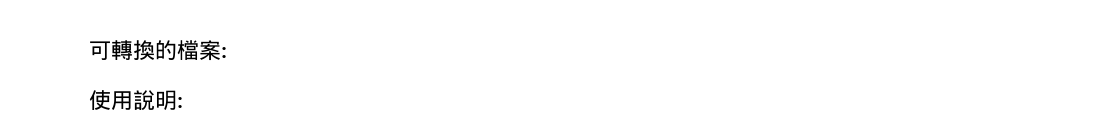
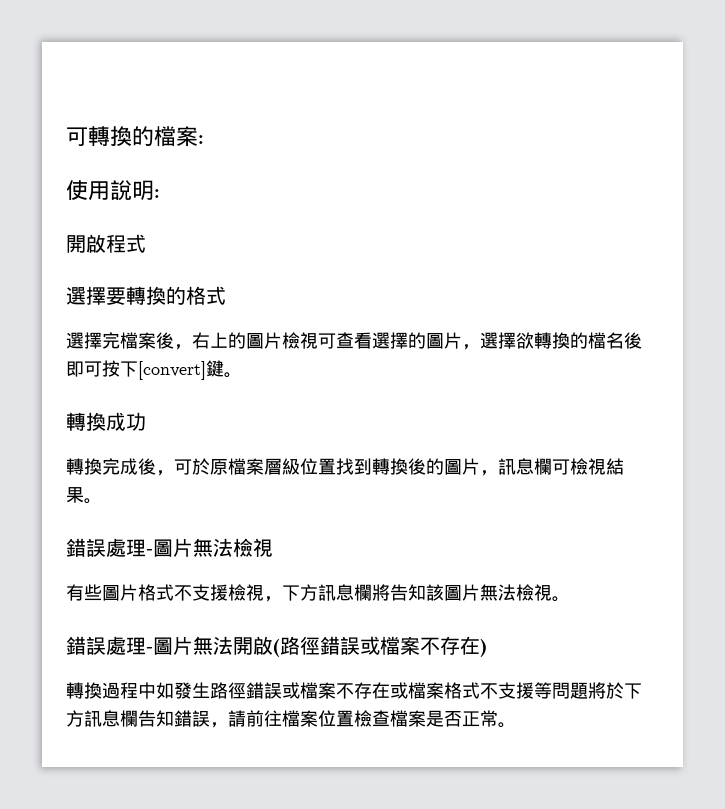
+ 開啟程式
+ 選擇要轉換的格式
+ 選擇完檔案後，右上的圖片檢視可查看選擇的圖片，選擇欲轉換的檔名後即可按下[convert]鍵。
+ 轉換成功
+ 轉換完成後，可於原檔案層級位置找到轉換後的圖片，訊息欄可檢視結果。
+ 錯誤處理-圖片無法檢視
+ 有些圖片格式不支援檢視，下方訊息欄將告知該圖片無法檢視。
+ 錯誤處理-圖片無法開啟(路徑錯誤或檔案不存在)
+ 轉換過程中如發生路徑錯誤或檔案不存在或檔案格式不支援等問題將於下方訊息欄告知錯誤，請前往檔案位置檢查檔案是否正常。

